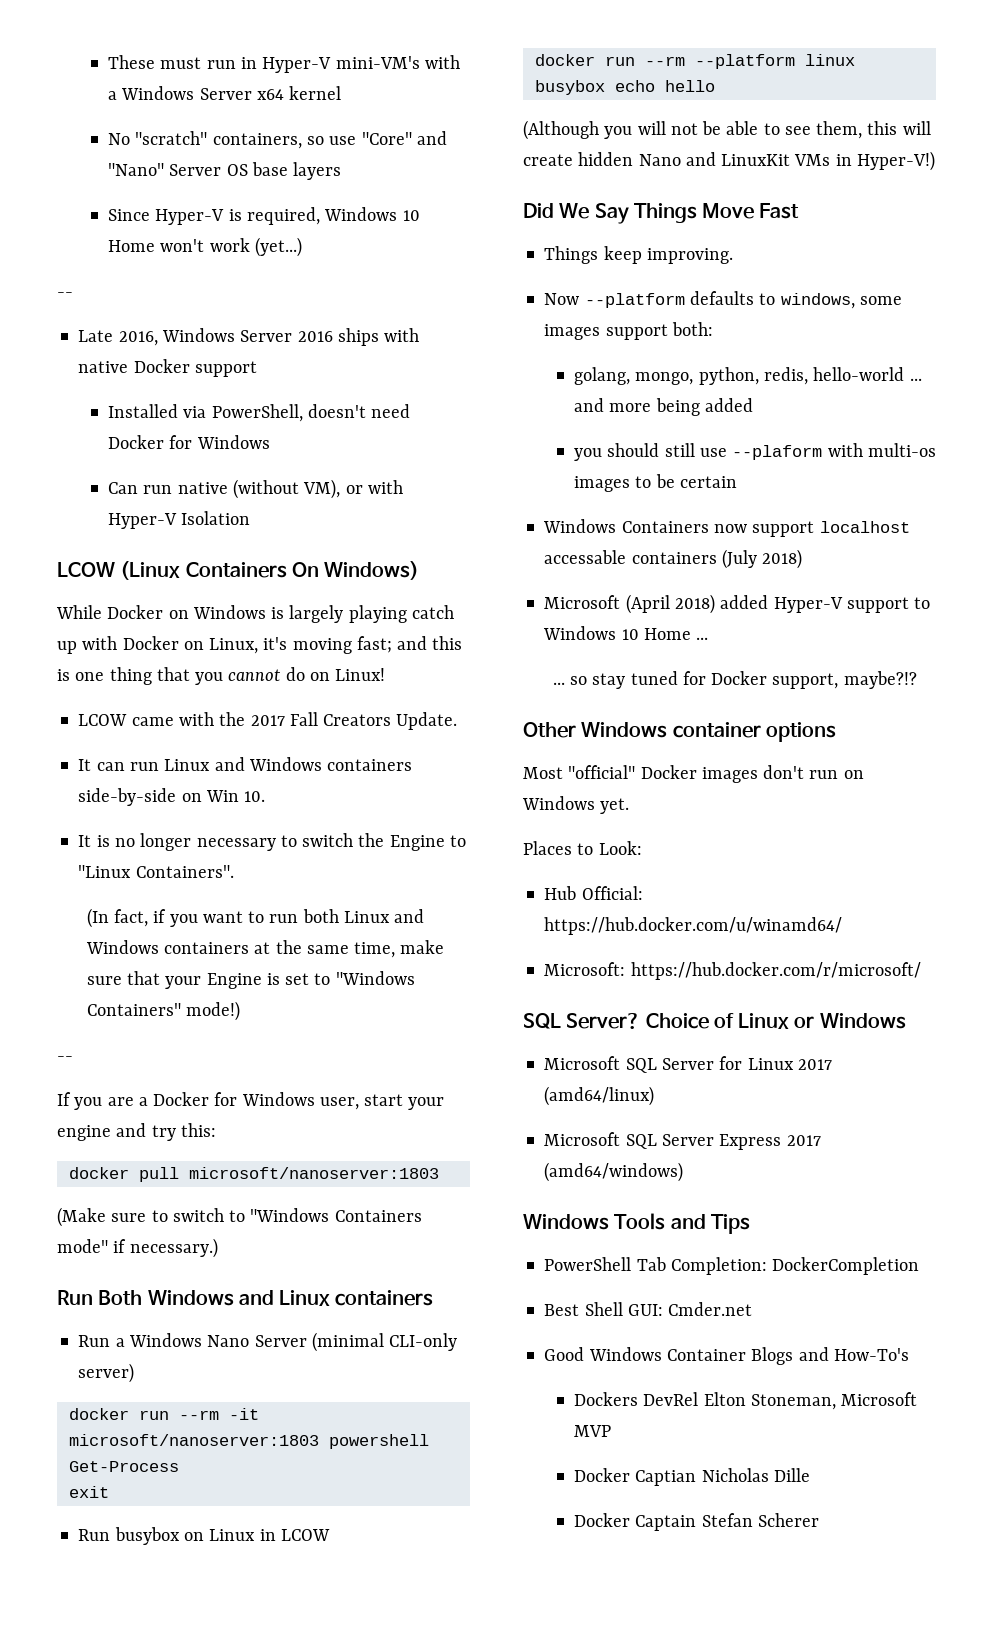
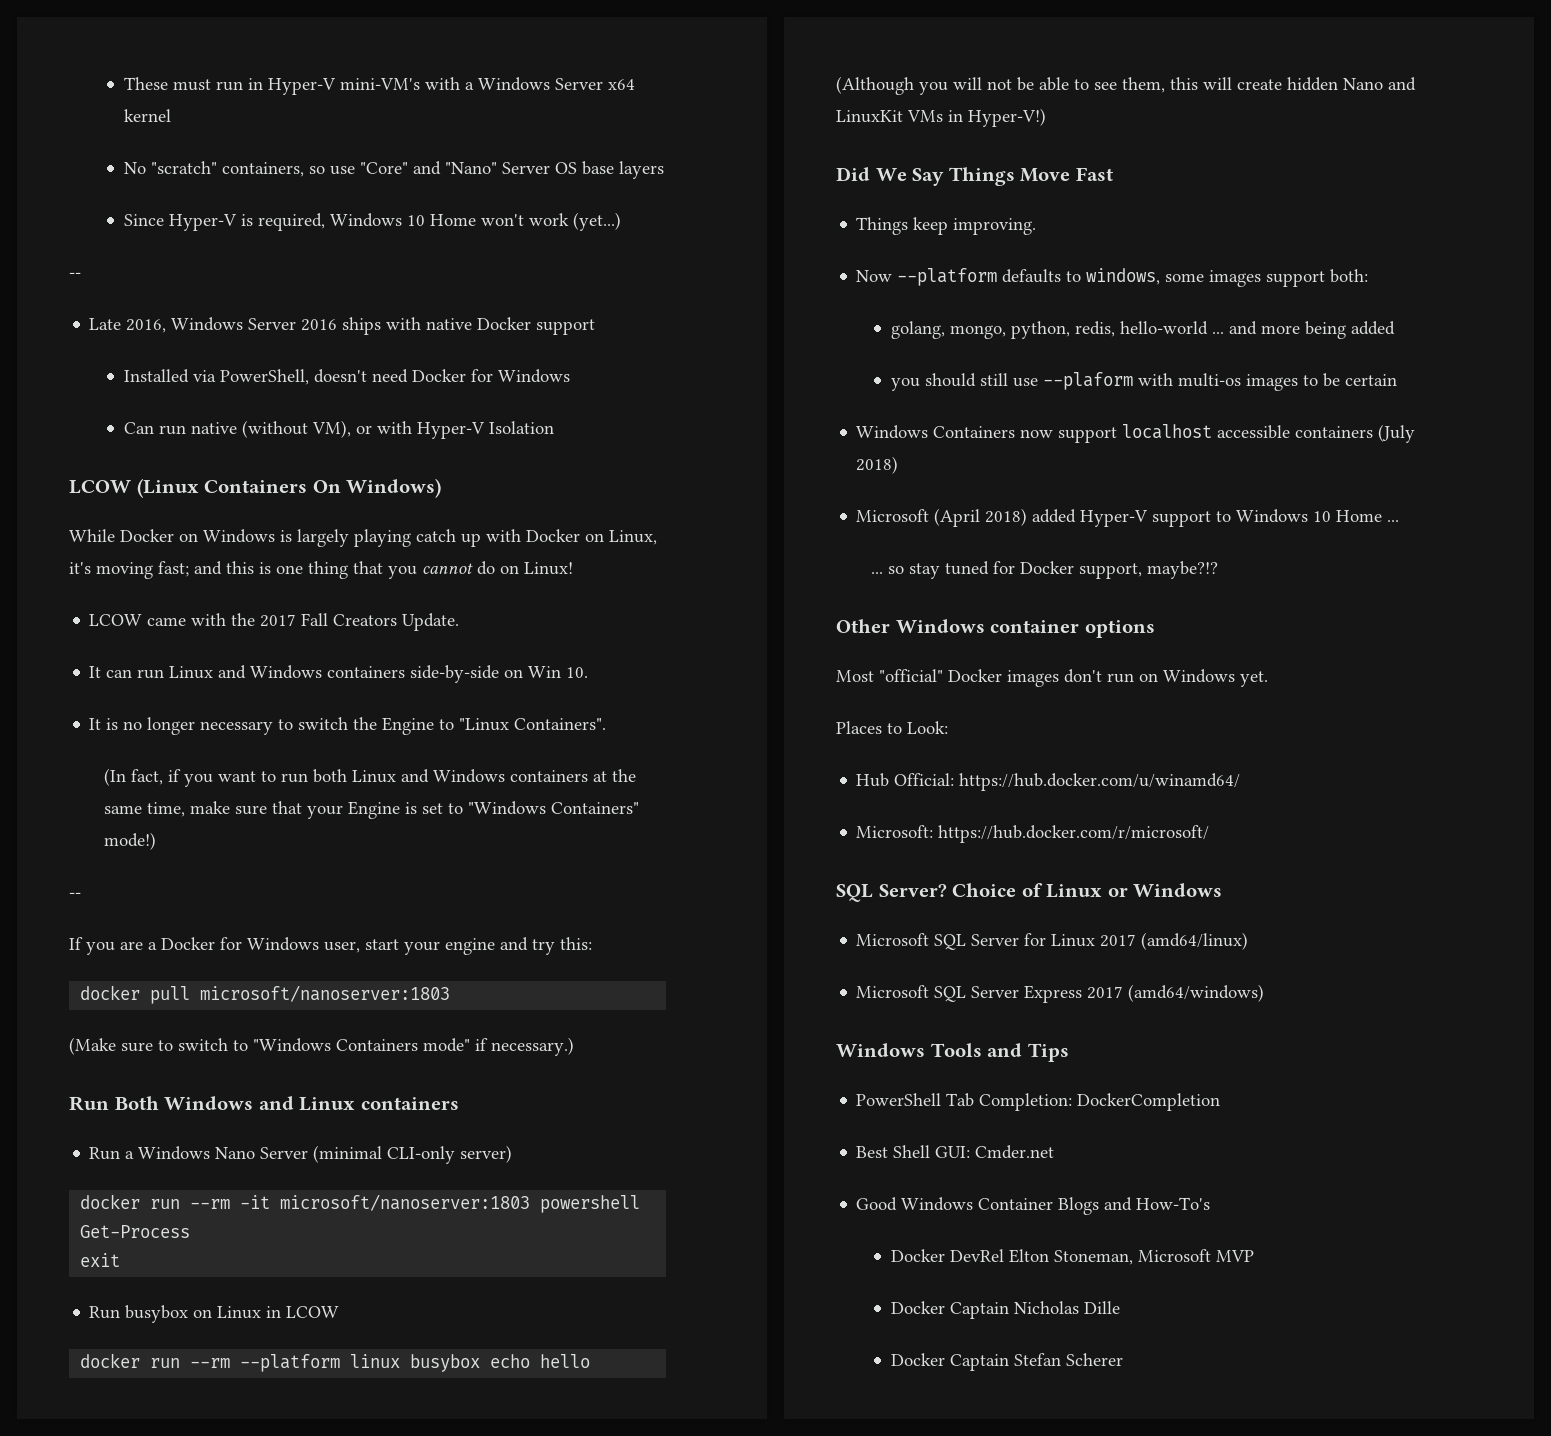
- Windows Containers now support localhost accessable containers (July 2018)
+ Windows Containers now support localhost accessible containers (July 2018)
- Dockers DevRel Elton Stoneman, Microsoft MVP
+ Docker DevRel Elton Stoneman, Microsoft MVP
- Docker Captian Nicholas Dille
+ Docker Captain Nicholas Dille

